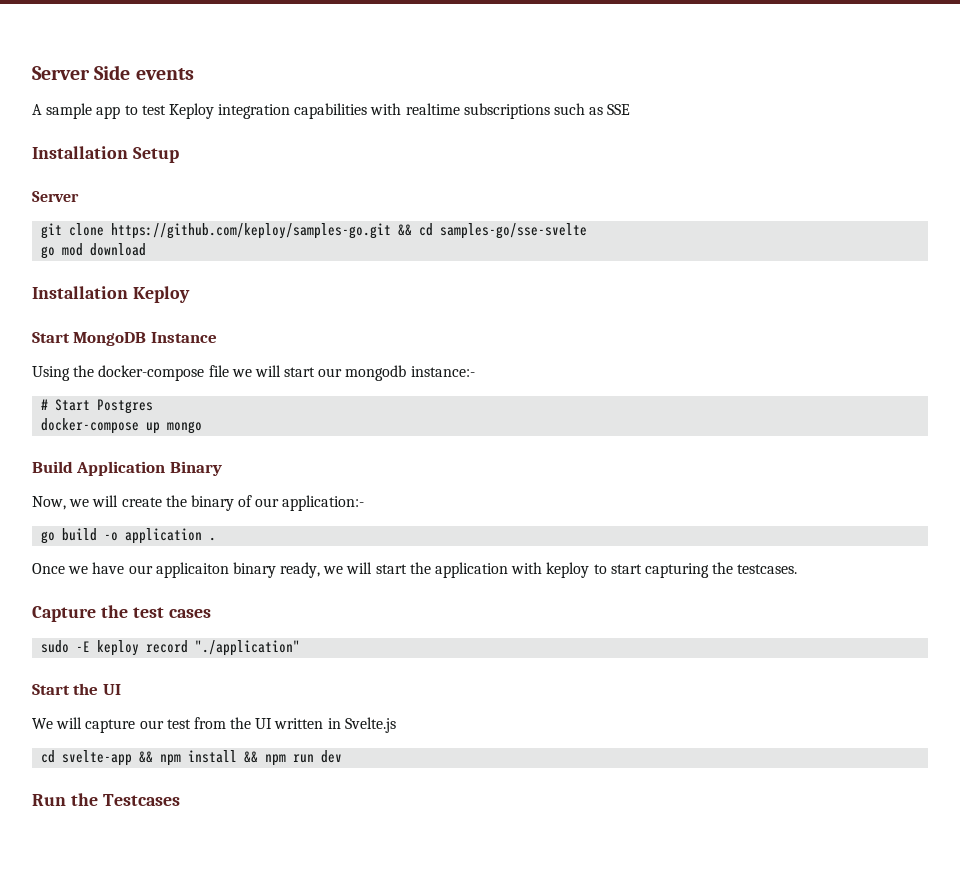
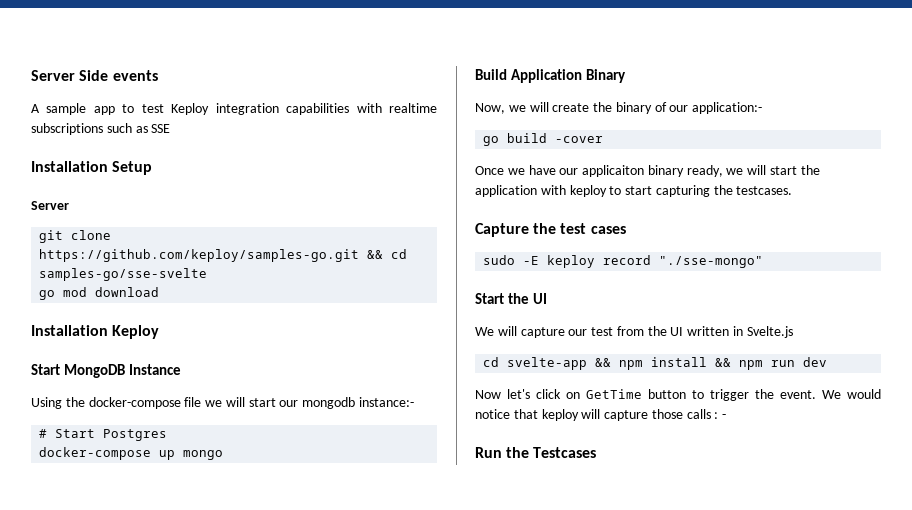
- go build -o application .
+ go build -cover
- sudo -E keploy record "./application"
+ sudo -E keploy record "./sse-mongo"
+ Now let's click on GetTime button to trigger the event. We would notice that keploy will capture those calls : -

